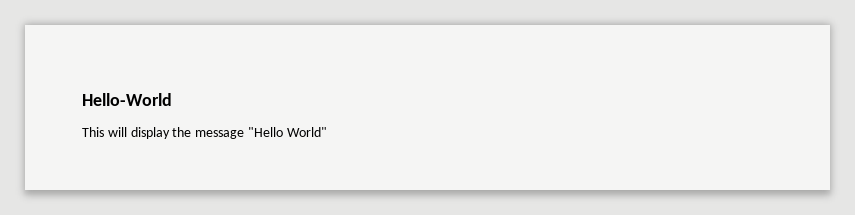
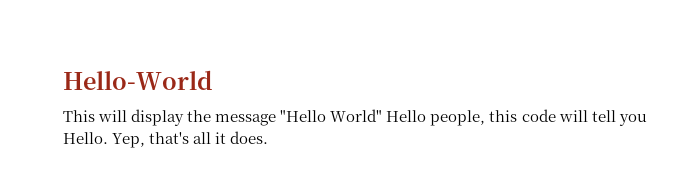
- This will display the message "Hello World"
+ This will display the message "Hello World" Hello people, this code will tell you Hello. Yep, that's all it does.

